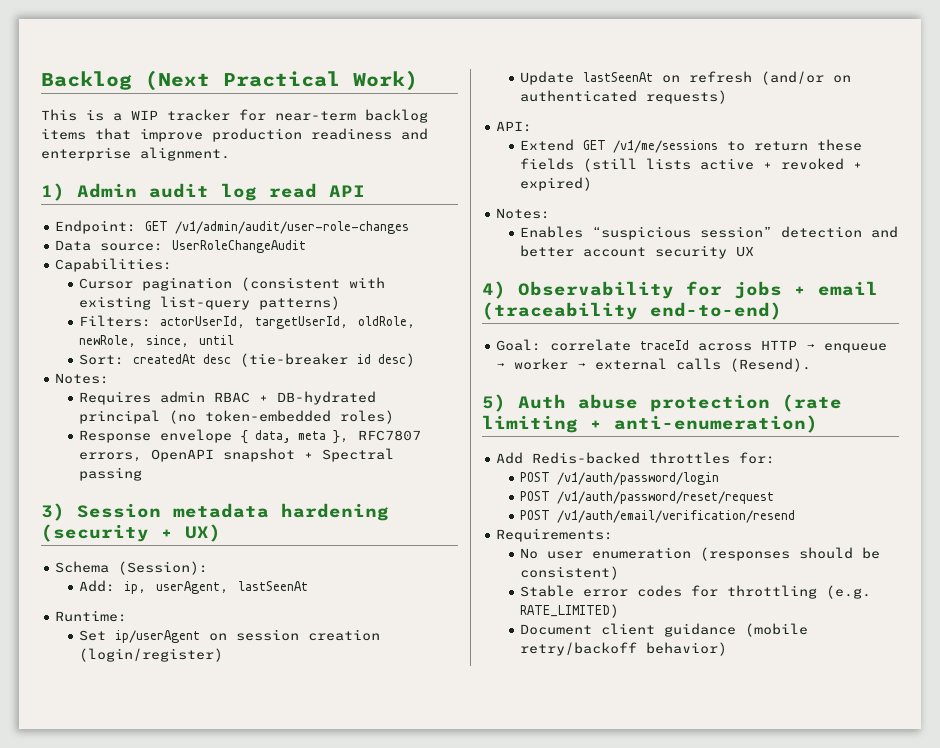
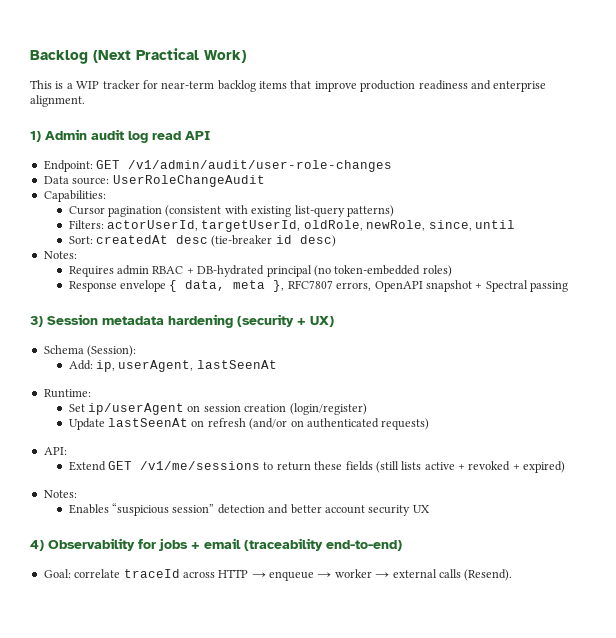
- 5) Auth abuse protection (rate limiting + anti-enumeration)
- Add Redis-backed throttles for:
- POST /v1/auth/password/login
- POST /v1/auth/password/reset/request
- POST /v1/auth/email/verification/resend
- Requirements:
- No user enumeration (responses should be consistent)
- Stable error codes for throttling (e.g. RATE_LIMITED)
- Document client guidance (mobile retry/backoff behavior)

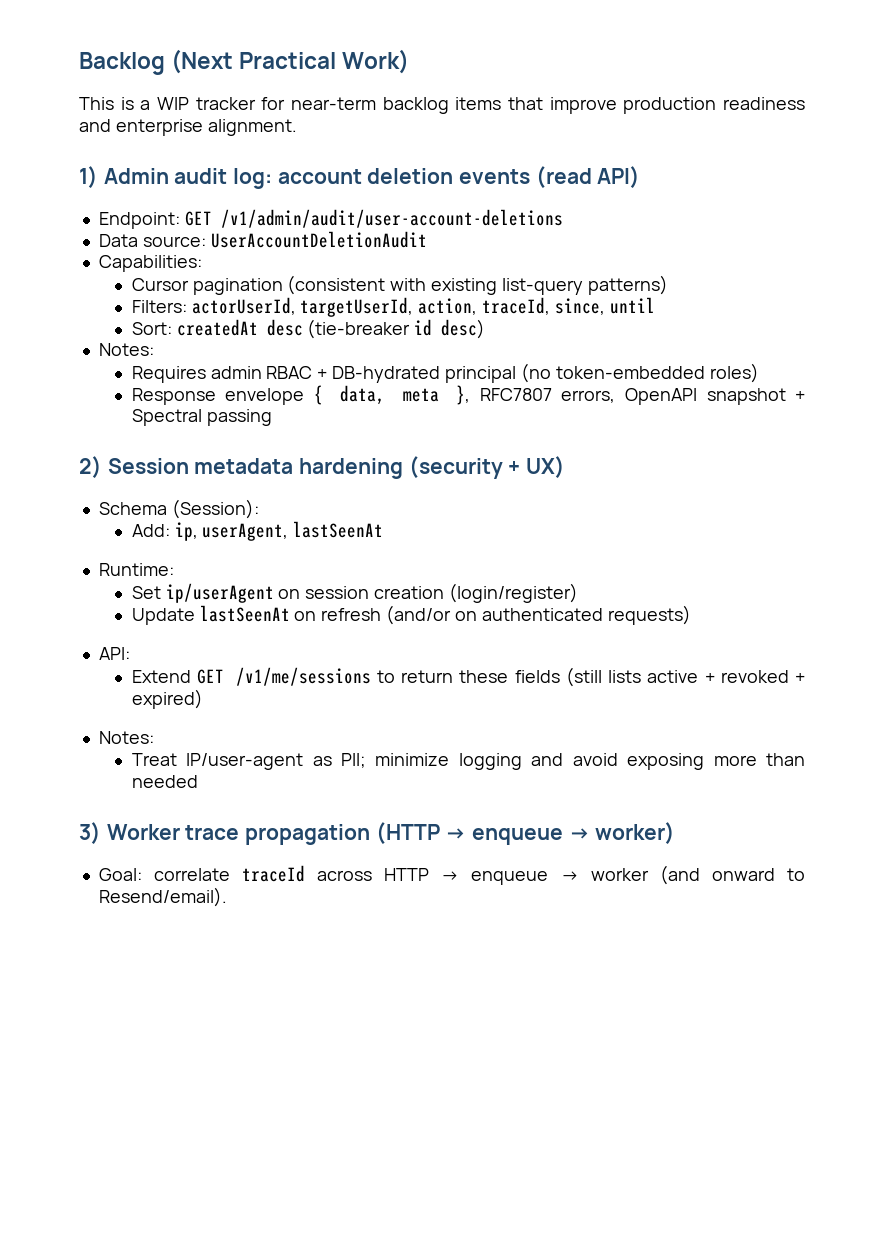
- 1) Admin audit log read API
+ 1) Admin audit log: account deletion events (read API)
- Endpoint: GET /v1/admin/audit/user-role-changes
+ Endpoint: GET /v1/admin/audit/user-account-deletions
- Data source: UserRoleChangeAudit
+ Data source: UserAccountDeletionAudit
- Filters: actorUserId, targetUserId, oldRole, newRole, since, until
+ Filters: actorUserId, targetUserId, action, traceId, since, until
- 3) Session metadata hardening (security + UX)
+ 2) Session metadata hardening (security + UX)
- Enables “suspicious session” detection and better account security UX
- 4) Observability for jobs + email (traceability end-to-end)
+ Treat IP/user-agent as PII; minimize logging and avoid exposing more than needed
+ 3) Worker trace propagation (HTTP → enqueue → worker)
- Goal: correlate traceId across HTTP → enqueue → worker → external calls (Resend).
+ Goal: correlate traceId across HTTP → enqueue → worker (and onward to Resend/email).

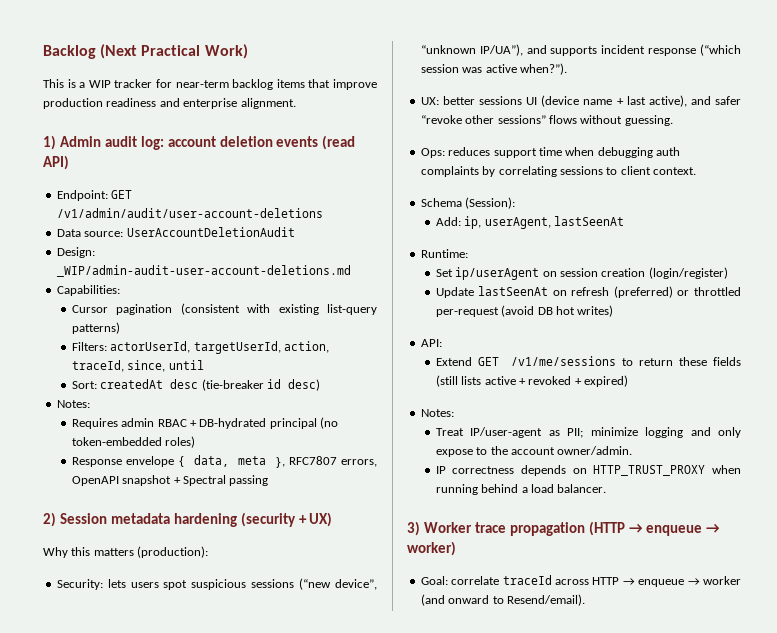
+ Design: _WIP/admin-audit-user-account-deletions.md
+ Why this matters (production):
+ Security: lets users spot suspicious sessions (“new device”, “unknown IP/UA”), and supports incident response (“which session was active when?”).
+ UX: better sessions UI (device name + last active), and safer “revoke other sessions” flows without guessing.
+ Ops: reduces support time when debugging auth complaints by correlating sessions to client context.
- Update lastSeenAt on refresh (and/or on authenticated requests)
+ Update lastSeenAt on refresh (preferred) or throttled per-request (avoid DB hot writes)
- Treat IP/user-agent as PII; minimize logging and avoid exposing more than needed
+ Treat IP/user-agent as PII; minimize logging and only expose to the account owner/admin.
+ IP correctness depends on HTTP_TRUST_PROXY when running behind a load balancer.

